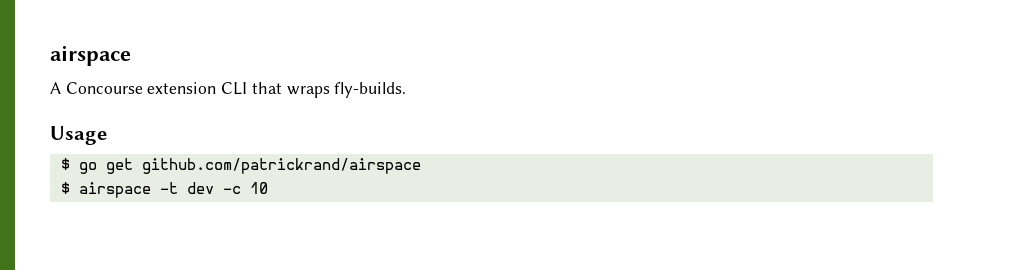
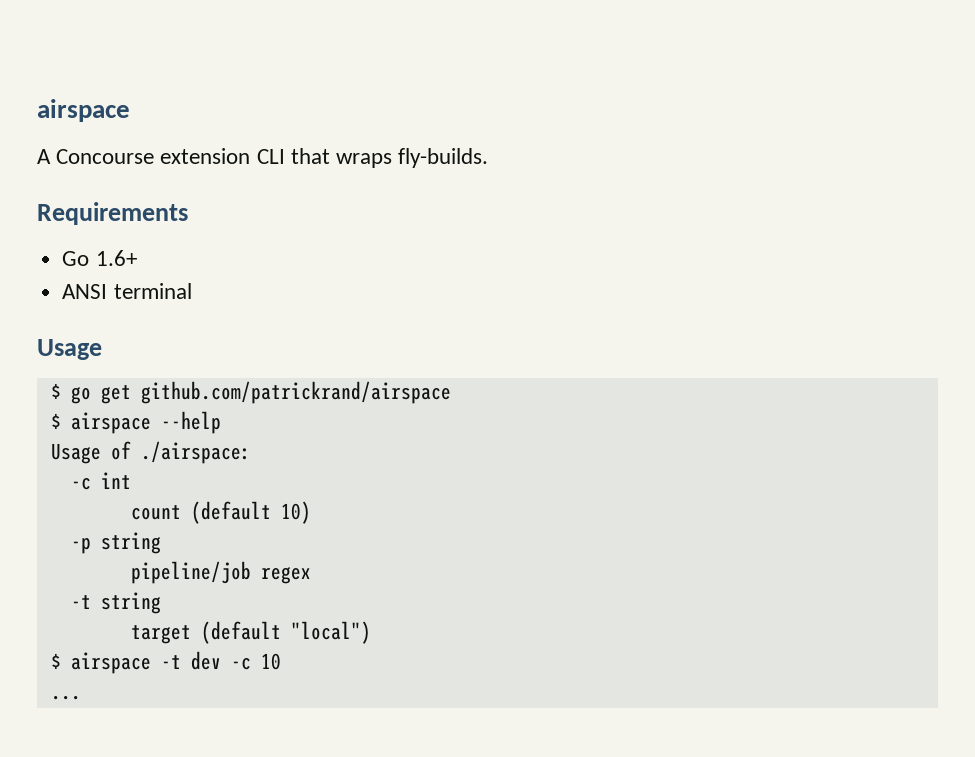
+ Requirements
+ Go 1.6+
+ ANSI terminal
+ $ airspace --help
+ Usage of ./airspace:
+ -c int
+ count (default 10)
+ -p string
+ pipeline/job regex
+ -t string
+ target (default "local")
+ ...

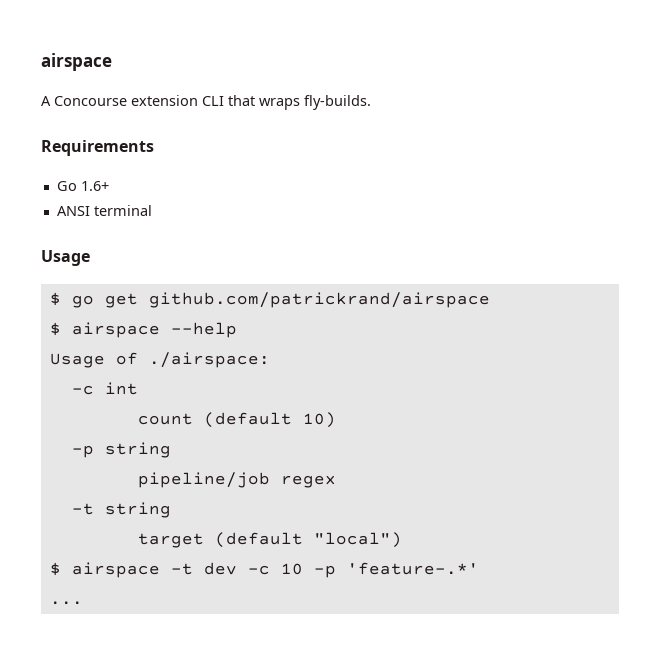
- $ airspace -t dev -c 10
+ $ airspace -t dev -c 10 -p 'feature-.*'

